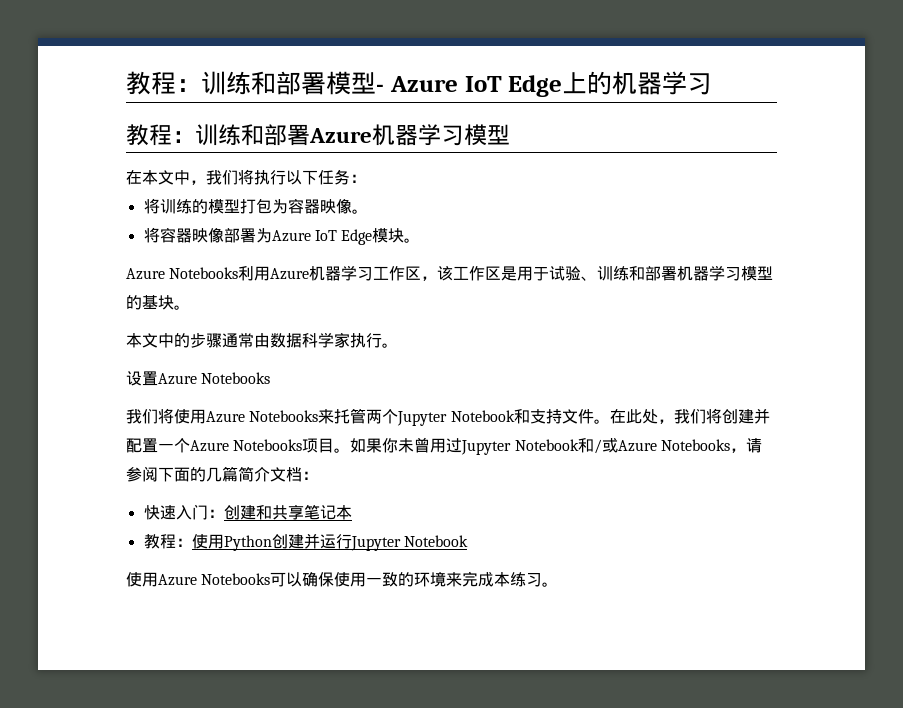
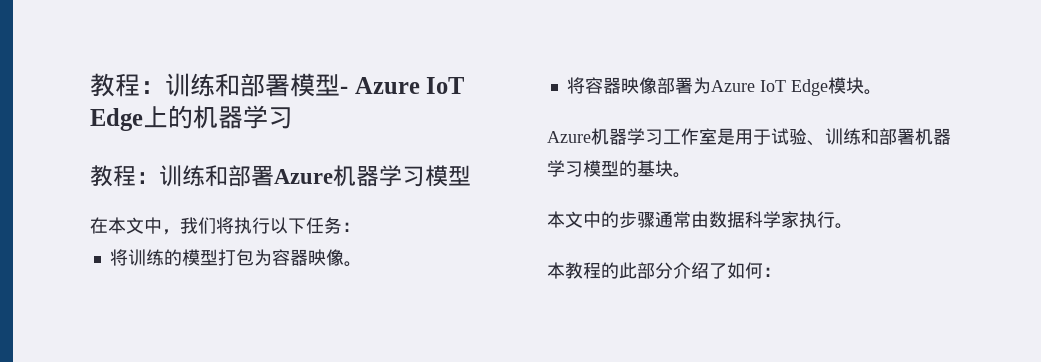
- Azure Notebooks利用Azure机器学习工作区，该工作区是用于试验、训练和部署机器学习模型的基块。
+ Azure机器学习工作室是用于试验、训练和部署机器学习模型的基块。
- 设置Azure Notebooks
- 我们将使用Azure Notebooks来托管两个Jupyter Notebook和支持文件。在此处，我们将创建并配置一个Azure Notebooks项目。如果你未曾用过Jupyter Notebook和/或Azure Notebooks，请参阅下面的几篇简介文档：
- 快速入门：创建和共享笔记本
- 教程：使用Python创建并运行Jupyter Notebook
- 使用Azure Notebooks可以确保使用一致的环境来完成本练习。
+ 本教程的此部分介绍了如何：

